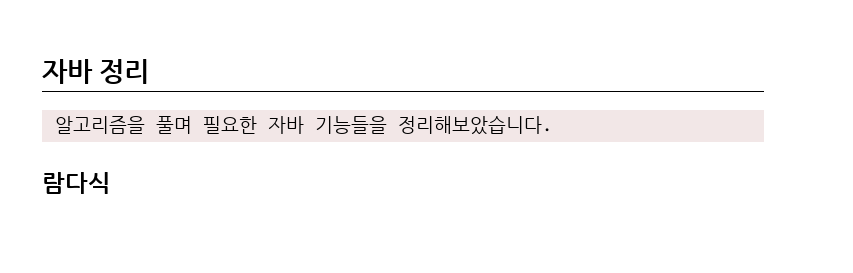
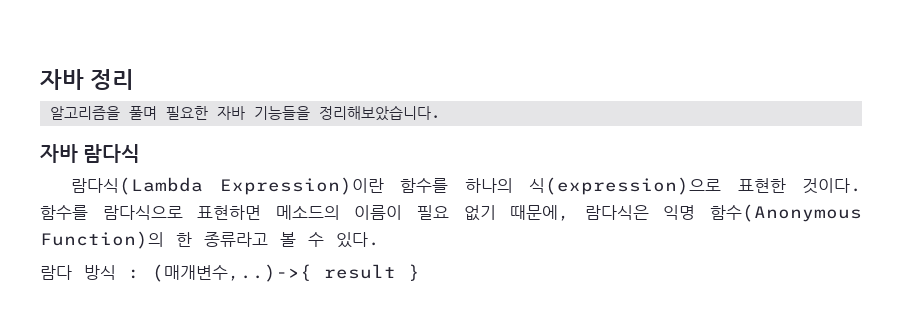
- 람다식
+ 자바 람다식
+ 람다식(Lambda Expression)이란 함수를 하나의 식(expression)으로 표현한 것이다. 함수를 람다식으로 표현하면 메소드의 이름이 필요 없기 때문에, 람다식은 익명 함수(Anonymous Function)의 한 종류라고 볼 수 있다.
+ 람다 방식 : (매개변수,..)->{ result }

